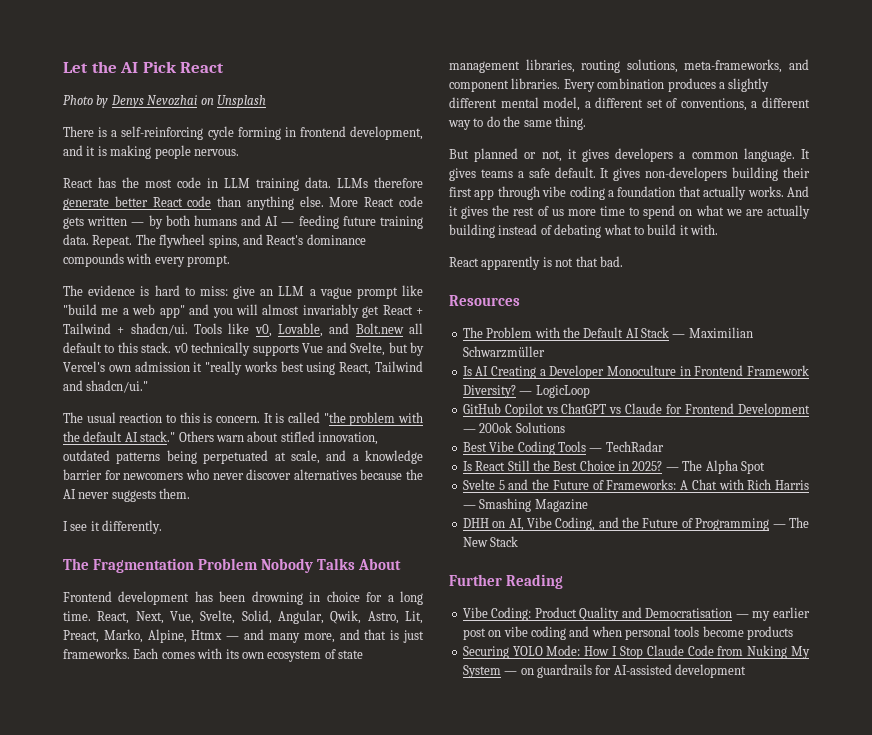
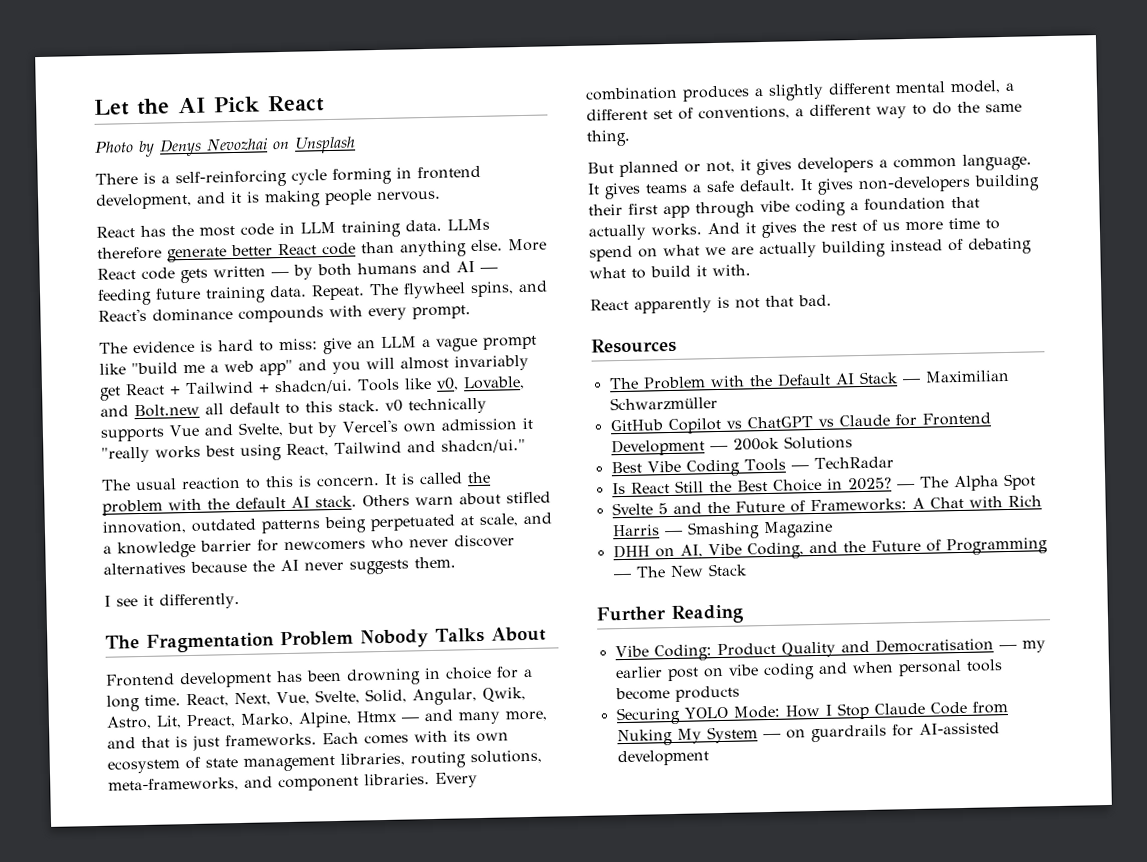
- It is called "the problem with the default AI stack."
+ It is called the problem with the default AI stack.
- Is AI Creating a Developer Monoculture in Frontend Framework Diversity? — LogicLoop

